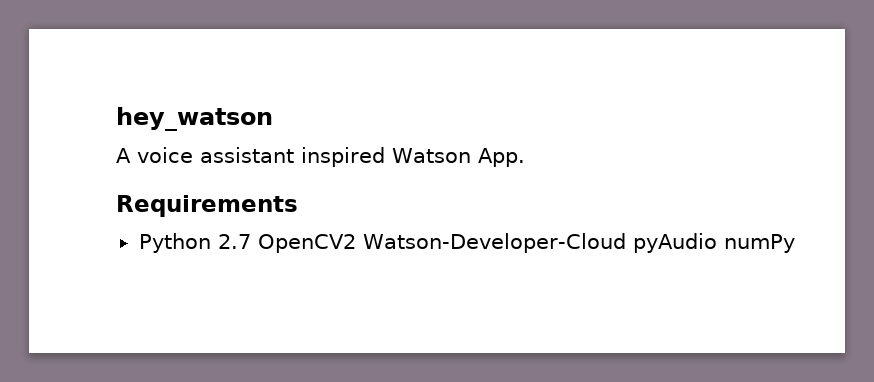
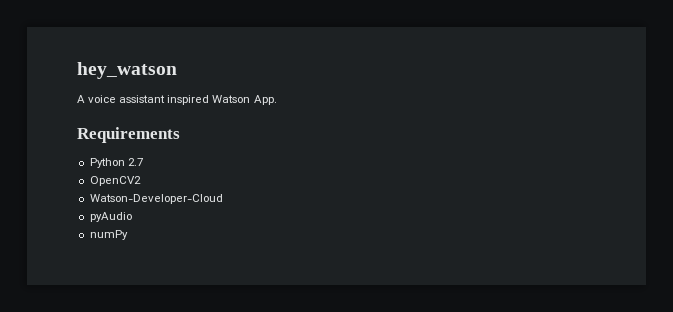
- Python 2.7 OpenCV2 Watson-Developer-Cloud pyAudio numPy
+ Python 2.7
+ OpenCV2
+ Watson-Developer-Cloud
+ pyAudio
+ numPy

